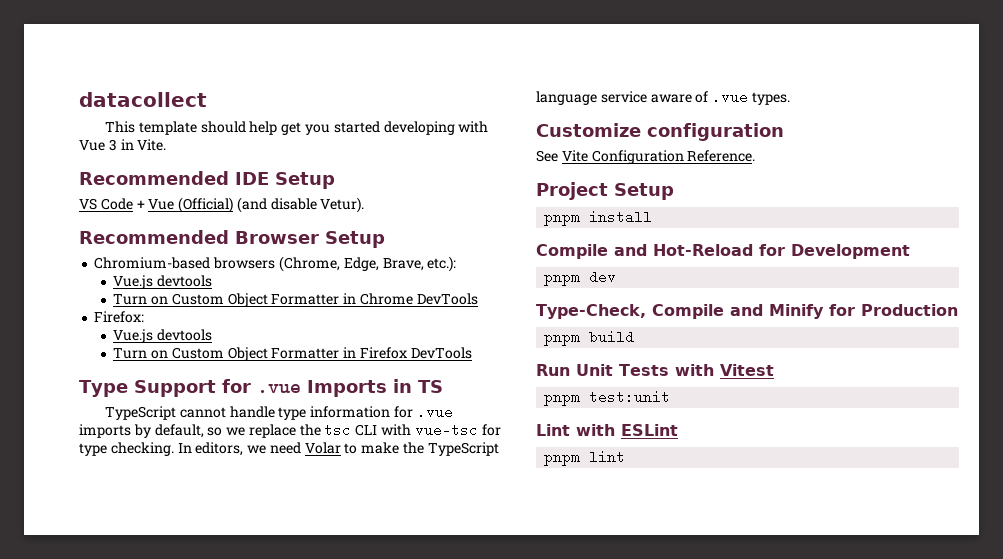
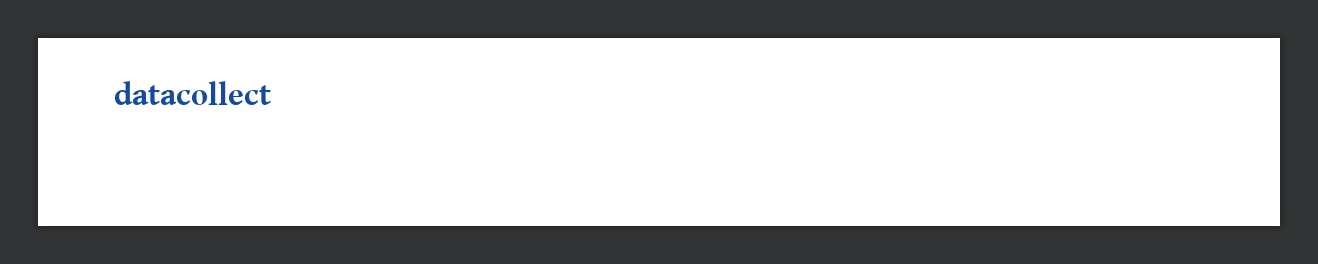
- This template should help get you started developing with Vue 3 in Vite.
- Recommended IDE Setup
- VS Code + Vue (Official) (and disable Vetur).
- Recommended Browser Setup
- Chromium-based browsers (Chrome, Edge, Brave, etc.):
- Vue.js devtools
- Turn on Custom Object Formatter in Chrome DevTools
- Firefox:
- Vue.js devtools
- Turn on Custom Object Formatter in Firefox DevTools
- Type Support for .vue Imports in TS
- TypeScript cannot handle type information for .vue imports by default, so we replace the tsc CLI with vue-tsc for type checking. In editors, we need Volar to make the TypeScript language service aware of .vue types.
- Customize configuration
- See Vite Configuration Reference.
- Project Setup
- pnpm install
- Compile and Hot-Reload for Development
- pnpm dev
- Type-Check, Compile and Minify for Production
- pnpm build
- Run Unit Tests with Vitest
- pnpm test:unit
- Lint with ESLint
- pnpm lint

